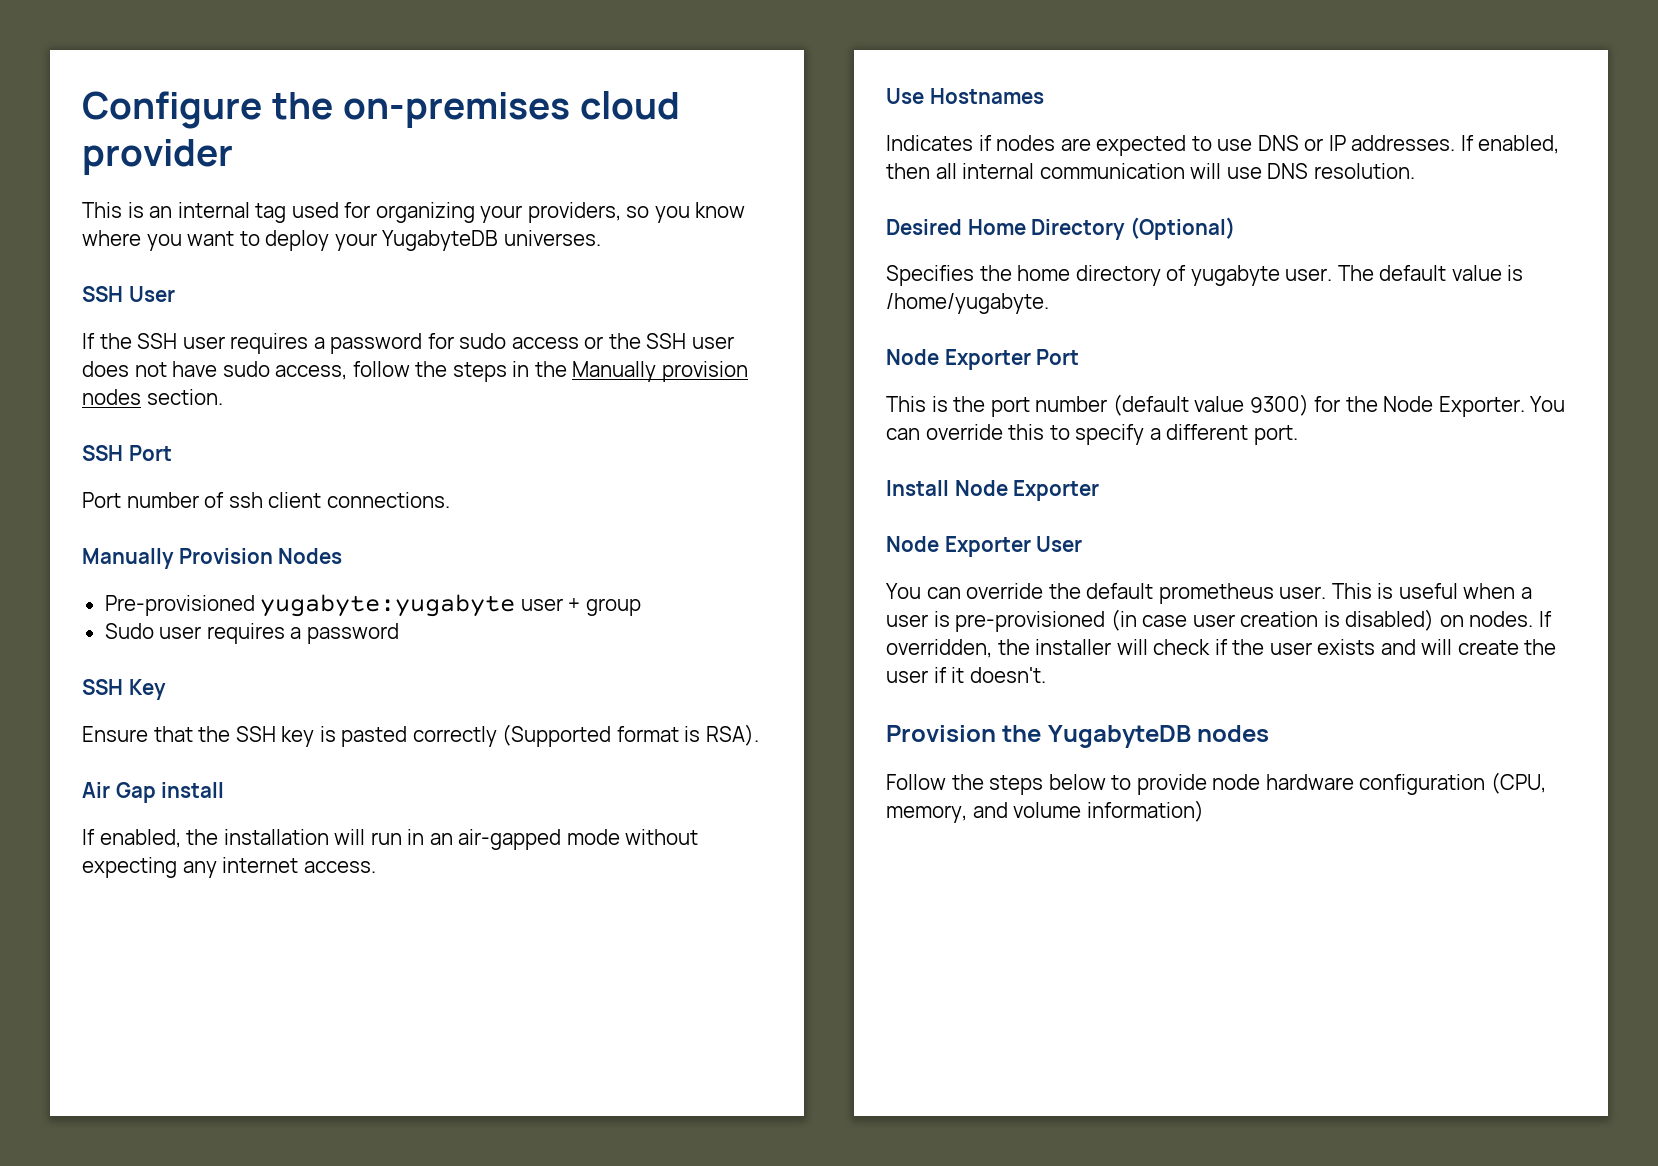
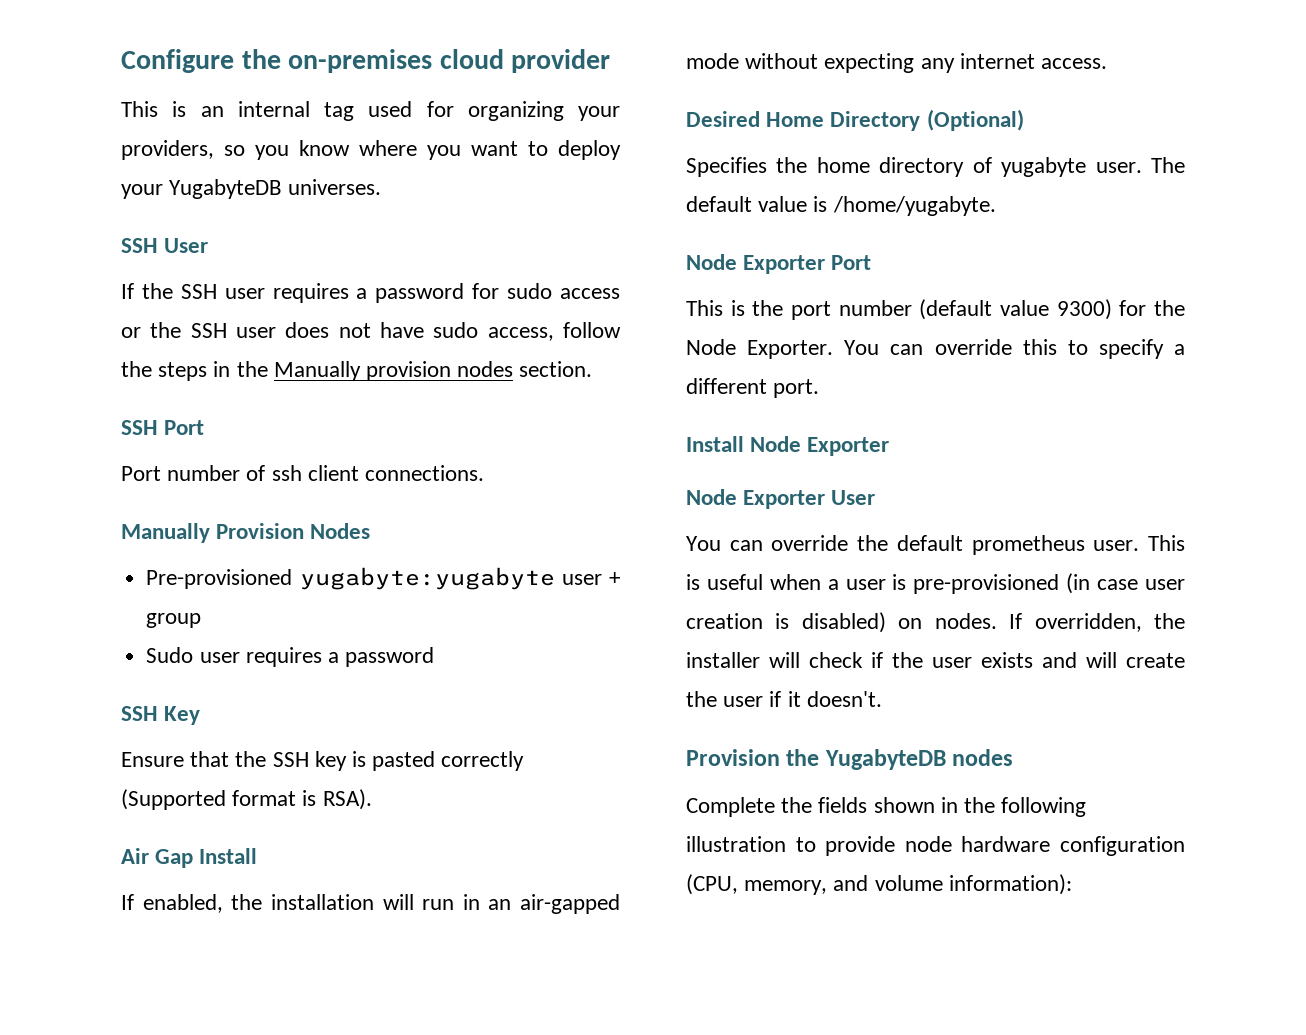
- Air Gap install
+ Air Gap Install
- Use Hostnames
- Indicates if nodes are expected to use DNS or IP addresses. If enabled, then all internal communication will use DNS resolution.
- Follow the steps below to provide node hardware configuration (CPU, memory, and volume information)
+ Complete the fields shown in the following illustration to provide node hardware configuration (CPU, memory, and volume information):

